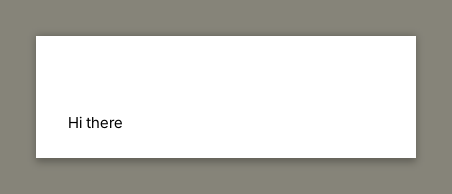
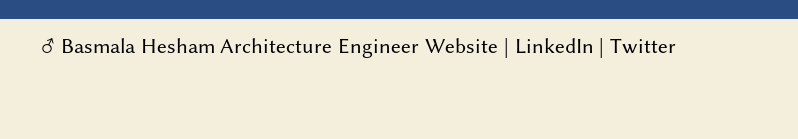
- Hi there
+ ♂ Basmala Hesham Architecture Engineer Website | LinkedIn | Twitter

